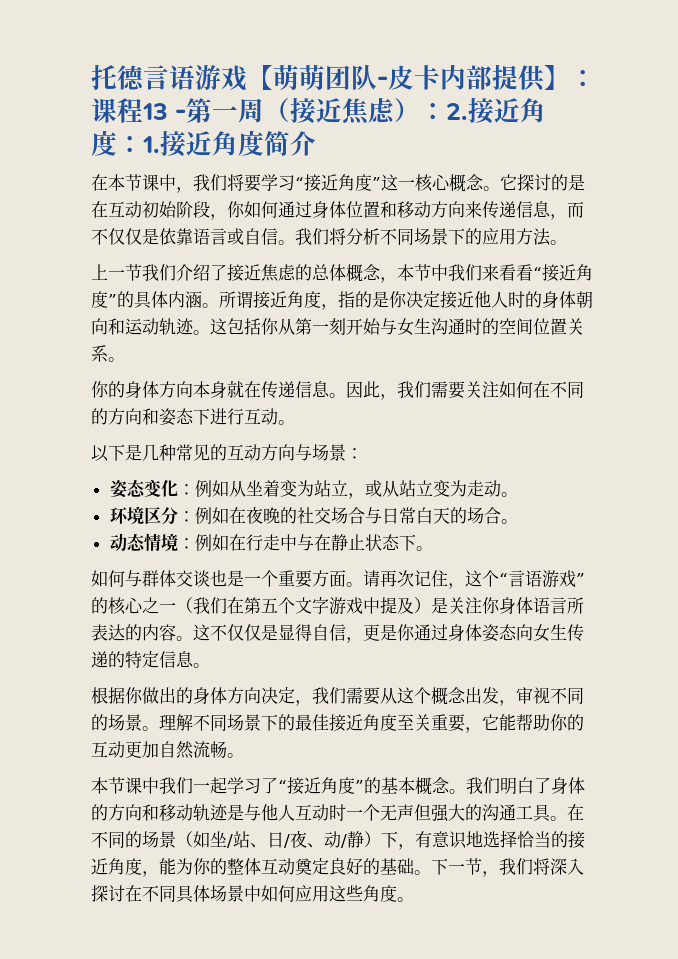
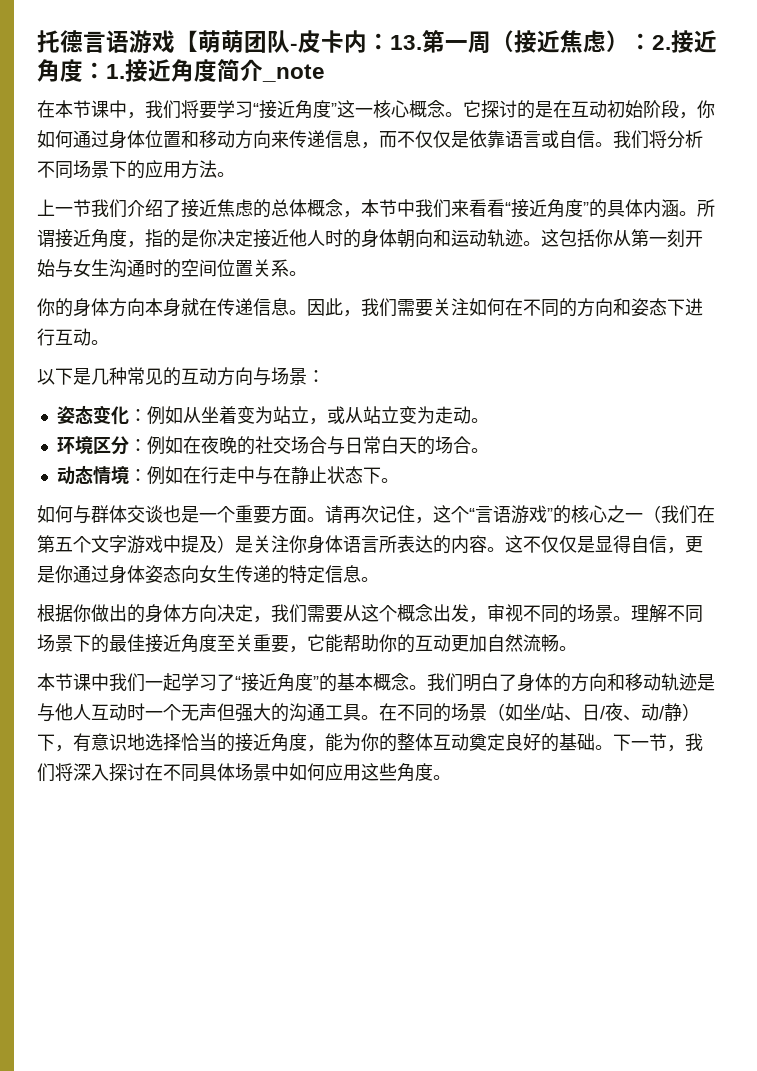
- 托德言语游戏【萌萌团队-皮卡内部提供】：课程13 -第一周（接近焦虑）：2.接近角度：1.接近角度简介
+ 托德言语游戏【萌萌团队-皮卡内：13.第一周（接近焦虑）：2.接近角度：1.接近角度简介_note

